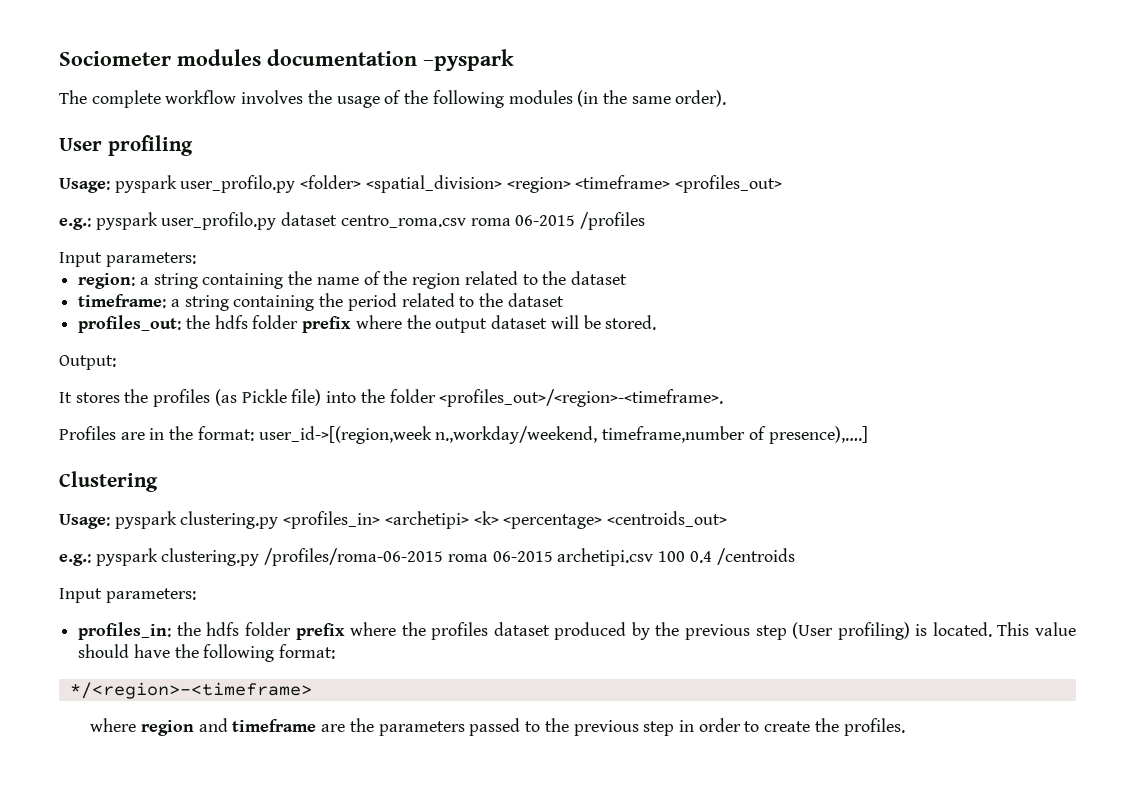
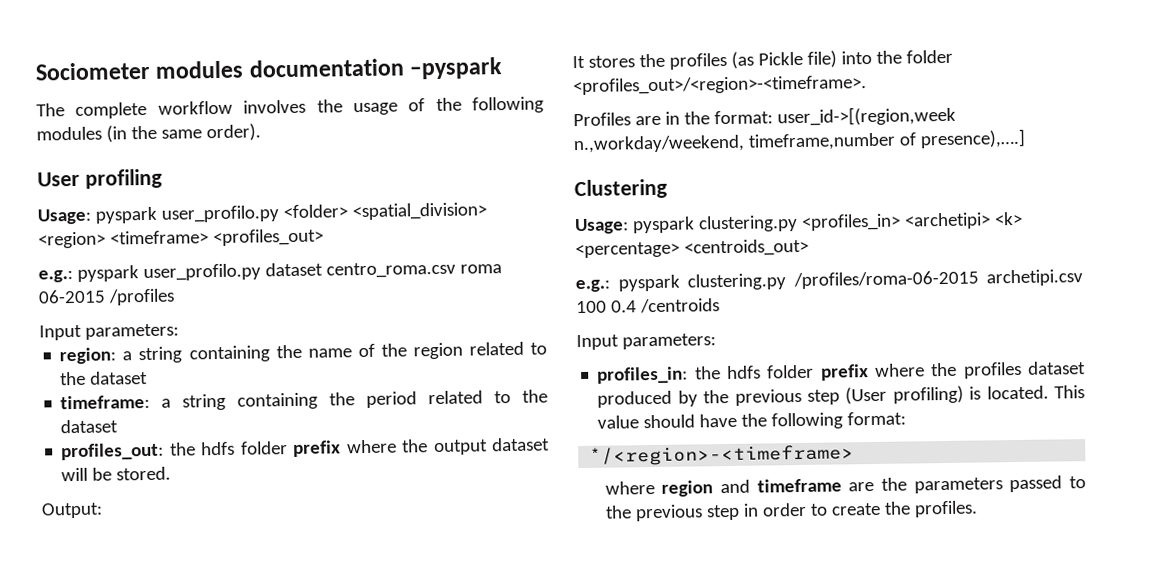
- e.g.: pyspark clustering.py /profiles/roma-06-2015 roma 06-2015 archetipi.csv 100 0.4 /centroids
+ e.g.: pyspark clustering.py /profiles/roma-06-2015 archetipi.csv 100 0.4 /centroids

